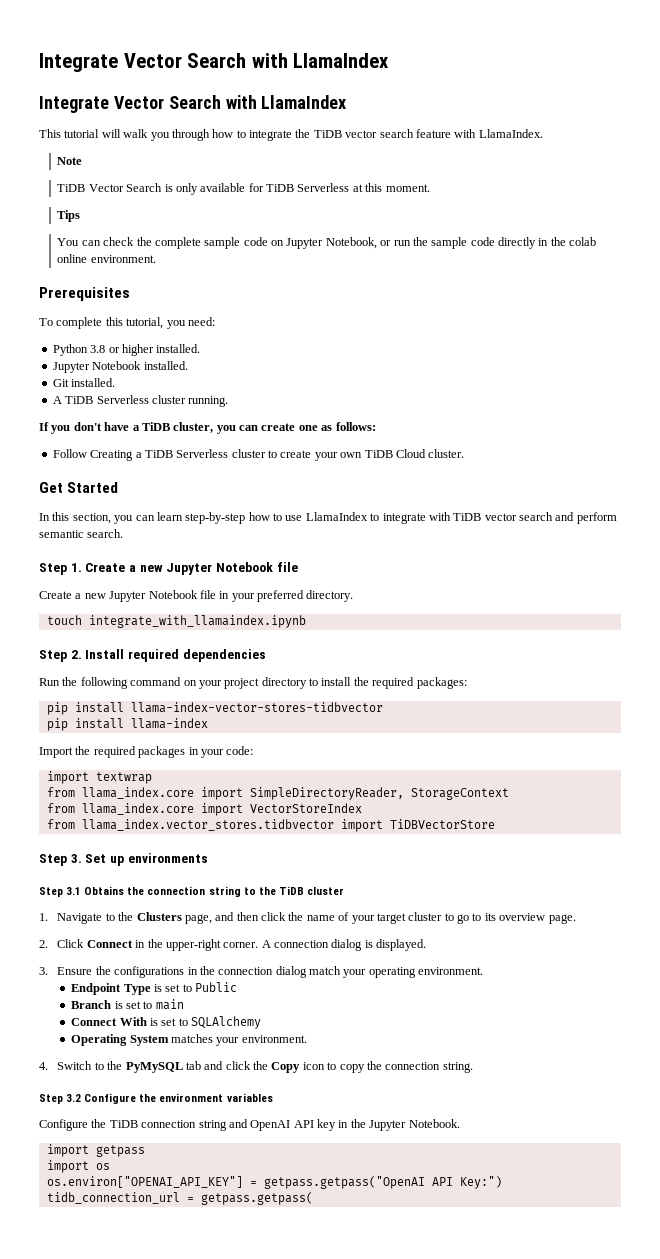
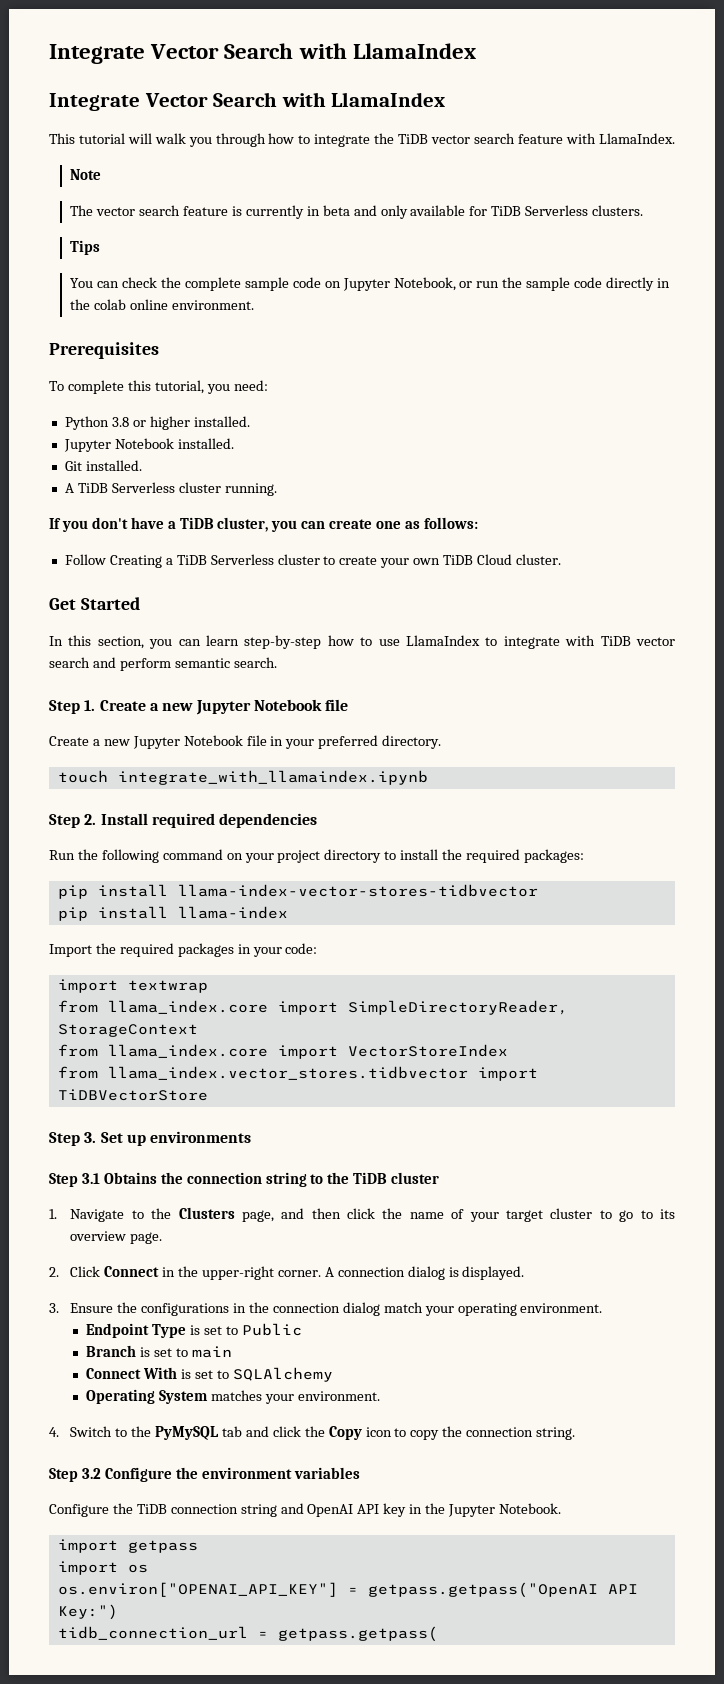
- TiDB Vector Search is only available for TiDB Serverless at this moment.
+ The vector search feature is currently in beta and only available for TiDB Serverless clusters.

